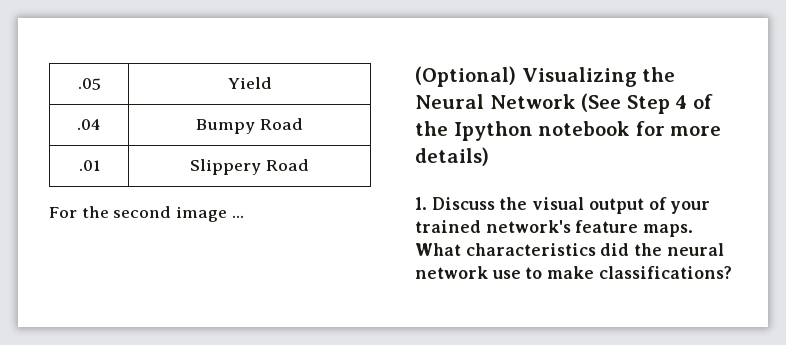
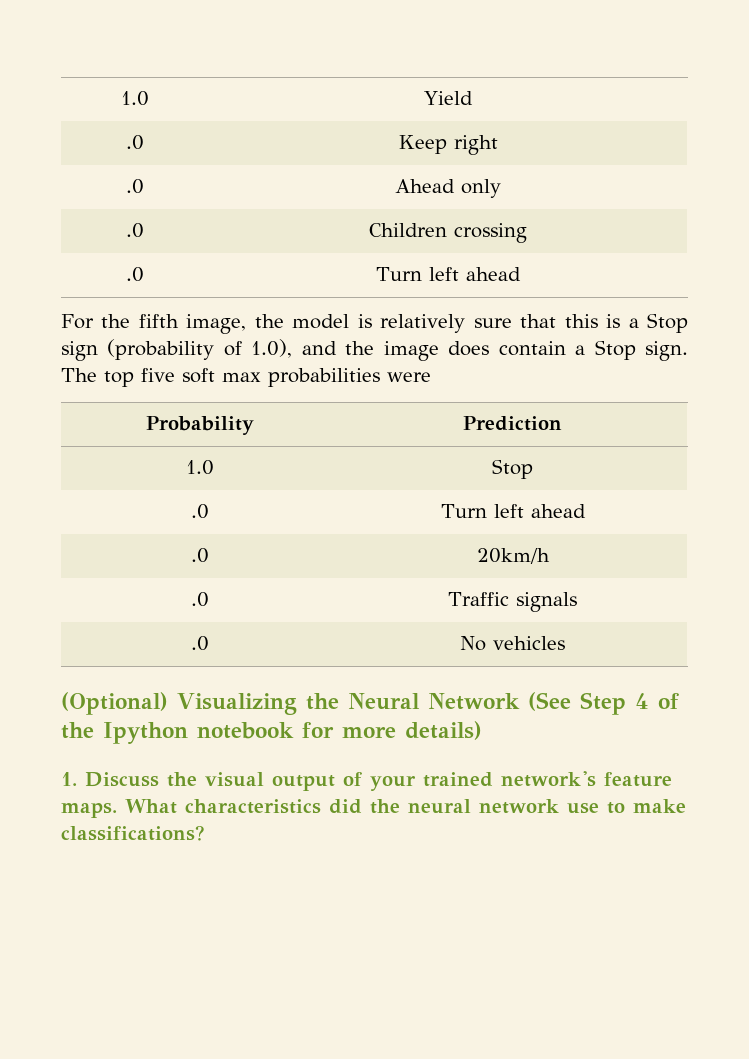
- .05 | Yield
+ 1.0 | Yield
- .04 | Bumpy Road
- .01 | Slippery Road
- For the second image ...
+ .0 | Keep right
+ .0 | Ahead only
+ .0 | Children crossing
+ .0 | Turn left ahead
+ For the fifth image, the model is relatively sure that this is a Stop sign (probability of 1.0), and the image does contain a Stop sign. The top five soft max probabilities were
+ Probability | Prediction
+ 1.0 | Stop
+ .0 | Turn left ahead
+ .0 | 20km/h
+ .0 | Traffic signals
+ .0 | No vehicles

